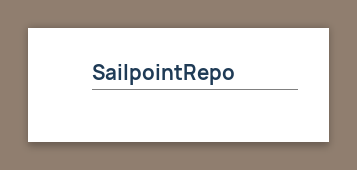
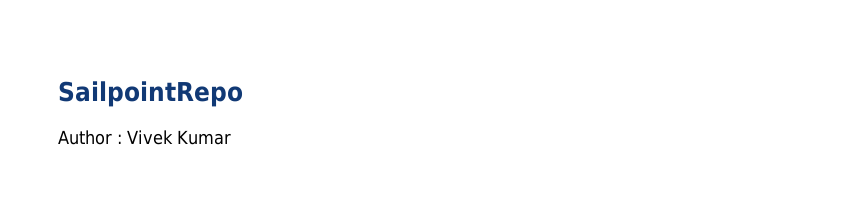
+ Author : Vivek Kumar

